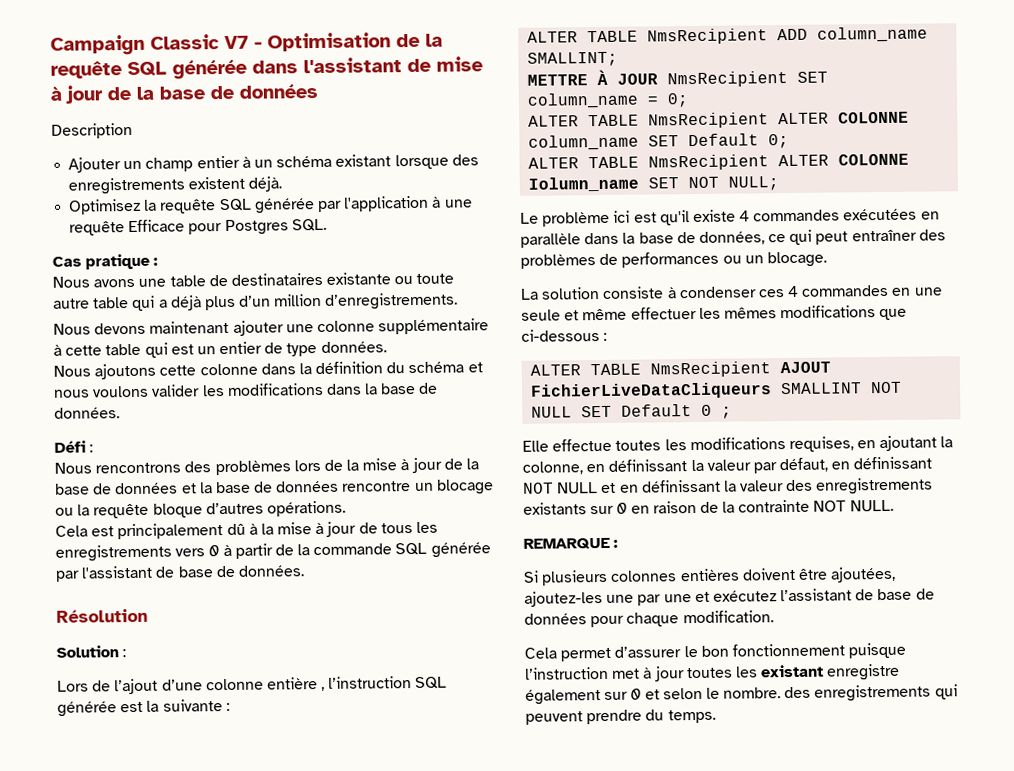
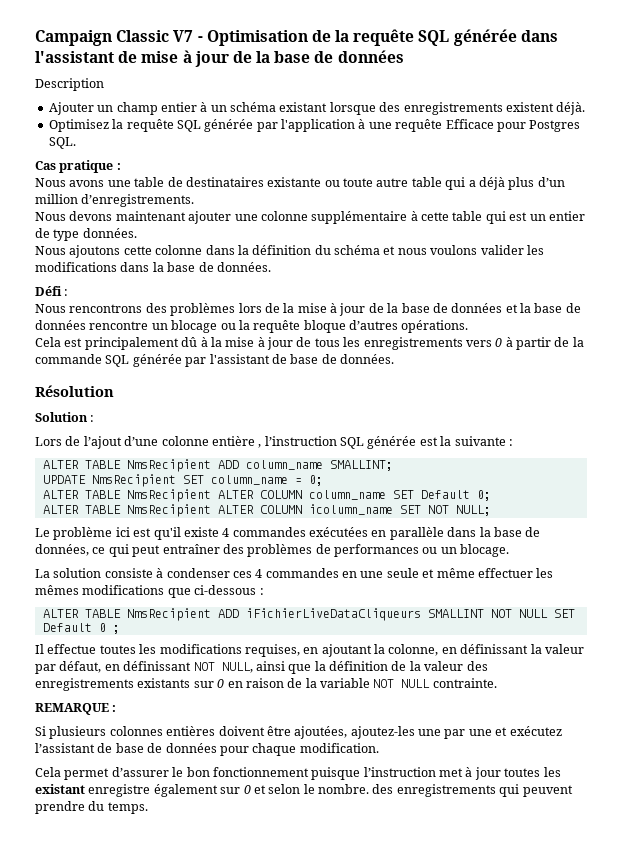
- METTRE À JOUR NmsRecipient SET column_name = 0;
+ UPDATE NmsRecipient SET column_name = 0;
- ALTER TABLE NmsRecipient ALTER COLONNE column_name SET Default 0;
+ ALTER TABLE NmsRecipient ALTER COLUMN column_name SET Default 0;
- ALTER TABLE NmsRecipient ALTER COLONNE Iolumn_name SET NOT NULL;
+ ALTER TABLE NmsRecipient ALTER COLUMN icolumn_name SET NOT NULL;
- ALTER TABLE NmsRecipient AJOUT FichierLiveDataCliqueurs SMALLINT NOT NULL SET Default 0 ;
+ ALTER TABLE NmsRecipient ADD iFichierLiveDataCliqueurs SMALLINT NOT NULL SET Default 0 ;
- Elle effectue toutes les modifications requises, en ajoutant la colonne, en définissant la valeur par défaut, en définissant NOT NULL et en définissant la valeur des enregistrements existants sur 0 en raison de la contrainte NOT NULL.
+ Il effectue toutes les modifications requises, en ajoutant la colonne, en définissant la valeur par défaut, en définissant NOT NULL, ainsi que la définition de la valeur des enregistrements existants sur 0 en raison de la variable NOT NULL contrainte.

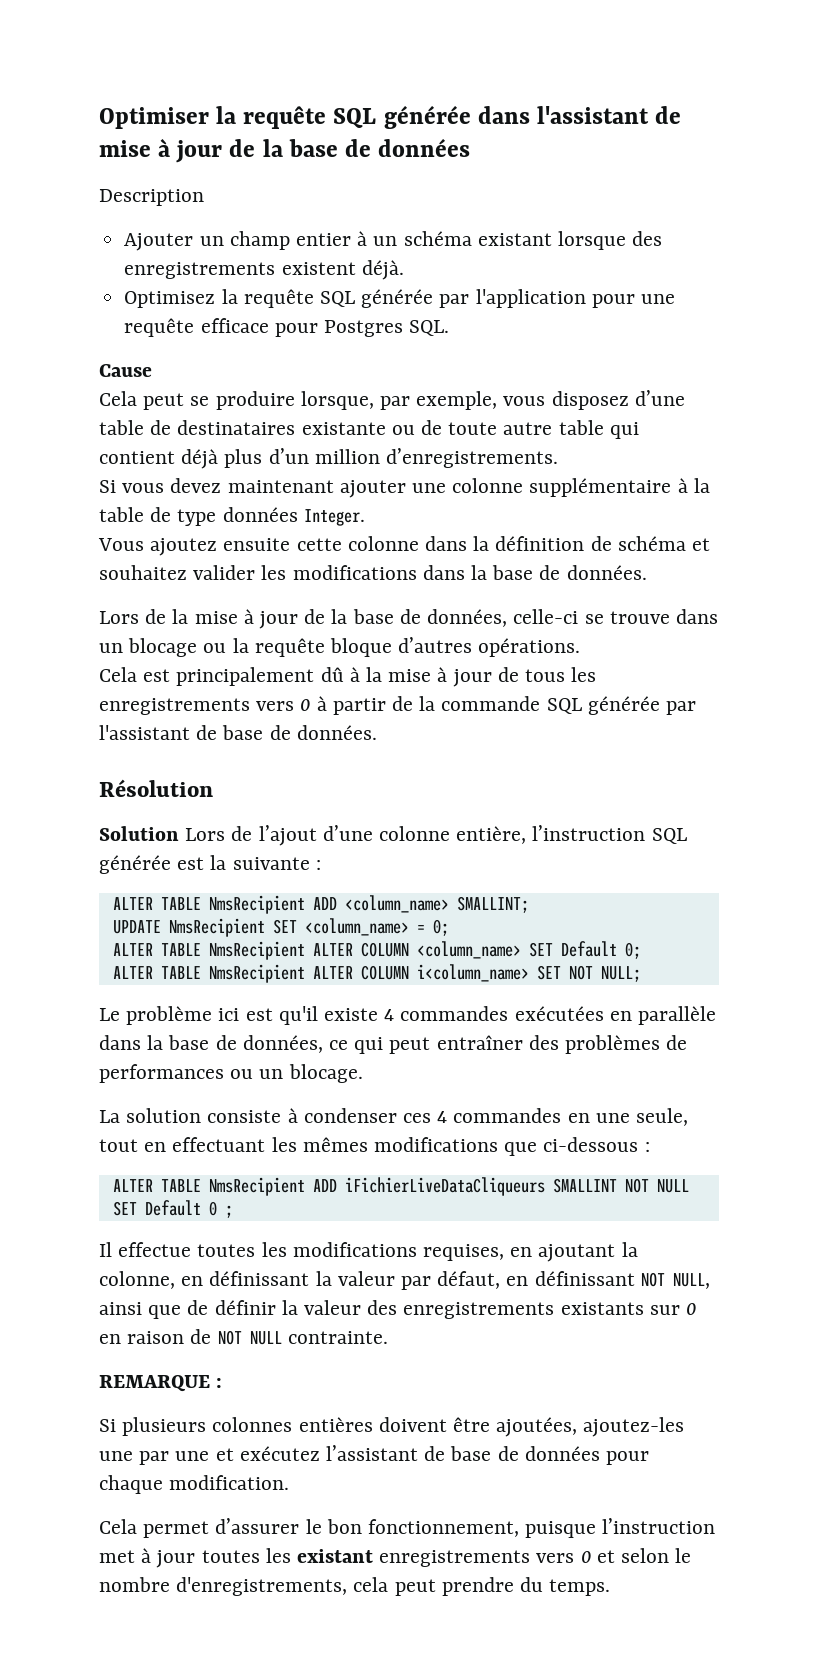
- Campaign Classic V7 - Optimisation de la requête SQL générée dans l'assistant de mise à jour de la base de données
+ Optimiser la requête SQL générée dans l'assistant de mise à jour de la base de données
- Optimisez la requête SQL générée par l'application à une requête Efficace pour Postgres SQL.
+ Optimisez la requête SQL générée par l'application pour une requête efficace pour Postgres SQL.
- Cas pratique :
- Nous avons une table de destinataires existante ou toute autre table qui a déjà plus d’un million d’enregistrements.
+ Cause
+ Cela peut se produire lorsque, par exemple, vous disposez d’une table de destinataires existante ou de toute autre table qui contient déjà plus d’un million d’enregistrements.
- Nous devons maintenant ajouter une colonne supplémentaire à cette table qui est un entier de type données.
- Nous ajoutons cette colonne dans la définition du schéma et nous voulons valider les modifications dans la base de données.
+ Si vous devez maintenant ajouter une colonne supplémentaire à la table de type données Integer.
+ Vous ajoutez ensuite cette colonne dans la définition de schéma et souhaitez valider les modifications dans la base de données.
- Défi :
- Nous rencontrons des problèmes lors de la mise à jour de la base de données et la base de données rencontre un blocage ou la requête bloque d’autres opérations.
+ Lors de la mise à jour de la base de données, celle-ci se trouve dans un blocage ou la requête bloque d’autres opérations.
- Solution :
- Lors de l’ajout d’une colonne entière , l’instruction SQL générée est la suivante :
+ Solution Lors de l’ajout d’une colonne entière, l’instruction SQL générée est la suivante :
- ALTER TABLE NmsRecipient ADD column_name SMALLINT;
+ ALTER TABLE NmsRecipient ADD <column_name> SMALLINT;
- UPDATE NmsRecipient SET column_name = 0;
+ UPDATE NmsRecipient SET <column_name> = 0;
- ALTER TABLE NmsRecipient ALTER COLUMN column_name SET Default 0;
+ ALTER TABLE NmsRecipient ALTER COLUMN <column_name> SET Default 0;
- ALTER TABLE NmsRecipient ALTER COLUMN icolumn_name SET NOT NULL;
+ ALTER TABLE NmsRecipient ALTER COLUMN i<column_name> SET NOT NULL;
- La solution consiste à condenser ces 4 commandes en une seule et même effectuer les mêmes modifications que ci-dessous :
+ La solution consiste à condenser ces 4 commandes en une seule, tout en effectuant les mêmes modifications que ci-dessous :
- Il effectue toutes les modifications requises, en ajoutant la colonne, en définissant la valeur par défaut, en définissant NOT NULL, ainsi que la définition de la valeur des enregistrements existants sur 0 en raison de la variable NOT NULL contrainte.
+ Il effectue toutes les modifications requises, en ajoutant la colonne, en définissant la valeur par défaut, en définissant NOT NULL, ainsi que de définir la valeur des enregistrements existants sur 0 en raison de NOT NULL contrainte.
- Cela permet d’assurer le bon fonctionnement puisque l’instruction met à jour toutes les existant enregistre également sur 0 et selon le nombre. des enregistrements qui peuvent prendre du temps.
+ Cela permet d’assurer le bon fonctionnement, puisque l’instruction met à jour toutes les existant enregistrements vers 0 et selon le nombre d'enregistrements, cela peut prendre du temps.

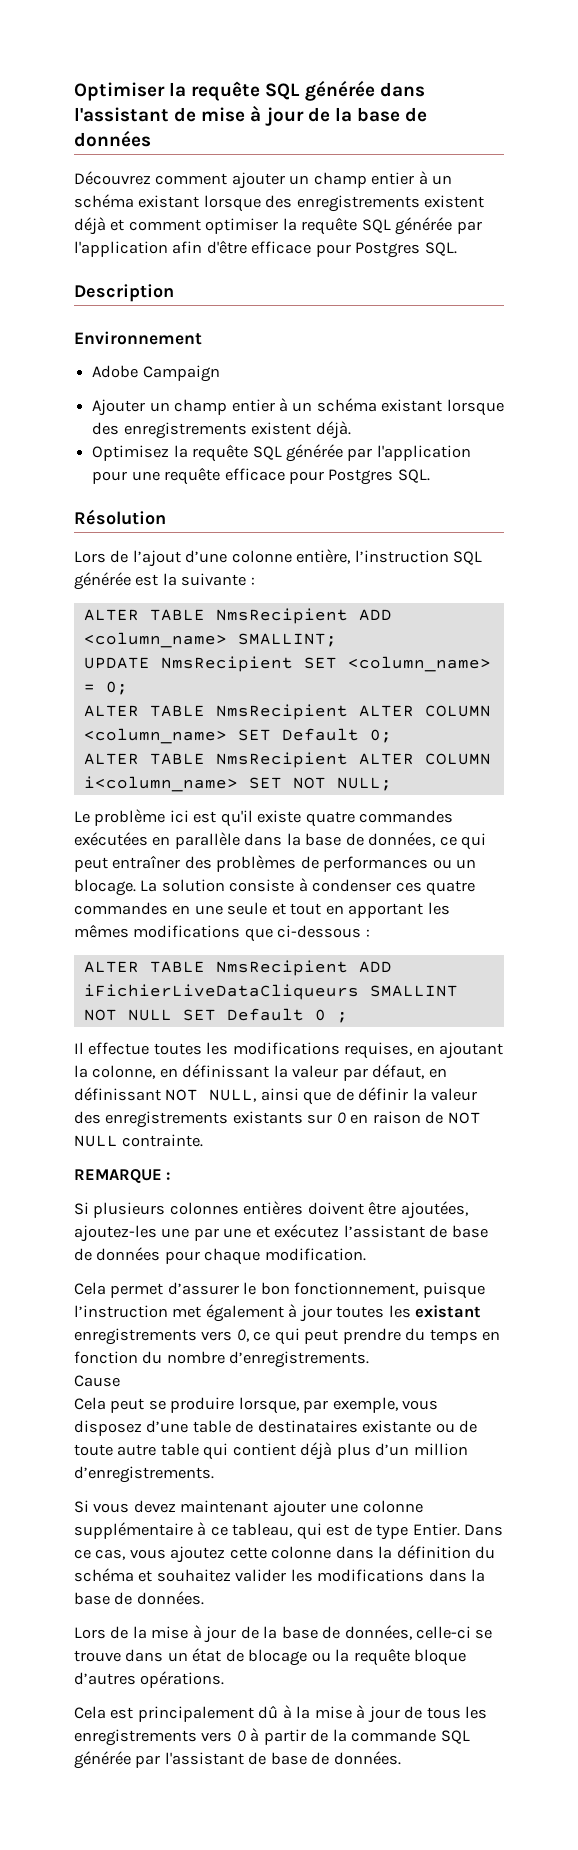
+ Découvrez comment ajouter un champ entier à un schéma existant lorsque des enregistrements existent déjà et comment optimiser la requête SQL générée par l'application afin d'être efficace pour Postgres SQL.
  Description
+ Environnement
+ Adobe Campaign
- Cause
- Cela peut se produire lorsque, par exemple, vous disposez d’une table de destinataires existante ou de toute autre table qui contient déjà plus d’un million d’enregistrements.
- Si vous devez maintenant ajouter une colonne supplémentaire à la table de type données Integer.
- Vous ajoutez ensuite cette colonne dans la définition de schéma et souhaitez valider les modifications dans la base de données.
- Lors de la mise à jour de la base de données, celle-ci se trouve dans un blocage ou la requête bloque d’autres opérations.
- Cela est principalement dû à la mise à jour de tous les enregistrements vers 0 à partir de la commande SQL générée par l'assistant de base de données.
- Solution Lors de l’ajout d’une colonne entière, l’instruction SQL générée est la suivante :
+ Lors de l’ajout d’une colonne entière, l’instruction SQL générée est la suivante :
- Le problème ici est qu'il existe 4 commandes exécutées en parallèle dans la base de données, ce qui peut entraîner des problèmes de performances ou un blocage.
- La solution consiste à condenser ces 4 commandes en une seule, tout en effectuant les mêmes modifications que ci-dessous :
+ Le problème ici est qu'il existe quatre commandes exécutées en parallèle dans la base de données, ce qui peut entraîner des problèmes de performances ou un blocage. La solution consiste à condenser ces quatre commandes en une seule et tout en apportant les mêmes modifications que ci-dessous :
- Cela permet d’assurer le bon fonctionnement, puisque l’instruction met à jour toutes les existant enregistrements vers 0 et selon le nombre d'enregistrements, cela peut prendre du temps.
+ Cela permet d’assurer le bon fonctionnement, puisque l’instruction met également à jour toutes les existant enregistrements vers 0, ce qui peut prendre du temps en fonction du nombre d’enregistrements.
+ Cause
+ Cela peut se produire lorsque, par exemple, vous disposez d’une table de destinataires existante ou de toute autre table qui contient déjà plus d’un million d’enregistrements.
+ Si vous devez maintenant ajouter une colonne supplémentaire à ce tableau, qui est de type Entier. Dans ce cas, vous ajoutez cette colonne dans la définition du schéma et souhaitez valider les modifications dans la base de données.
+ Lors de la mise à jour de la base de données, celle-ci se trouve dans un état de blocage ou la requête bloque d’autres opérations.
+ Cela est principalement dû à la mise à jour de tous les enregistrements vers 0 à partir de la commande SQL générée par l'assistant de base de données.

